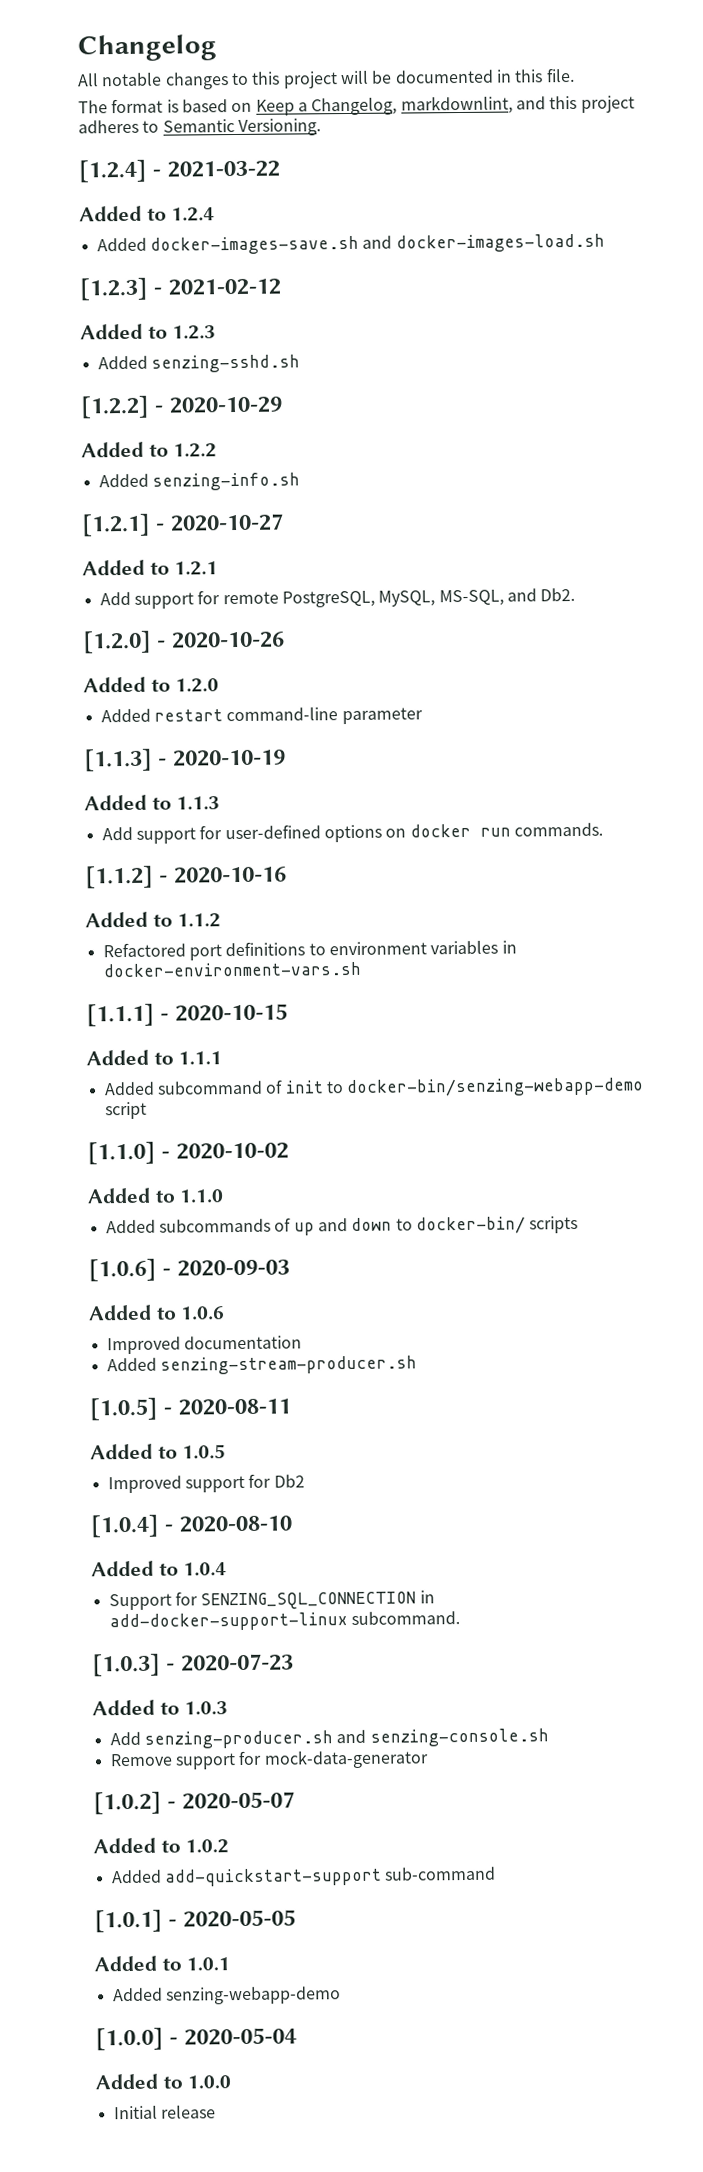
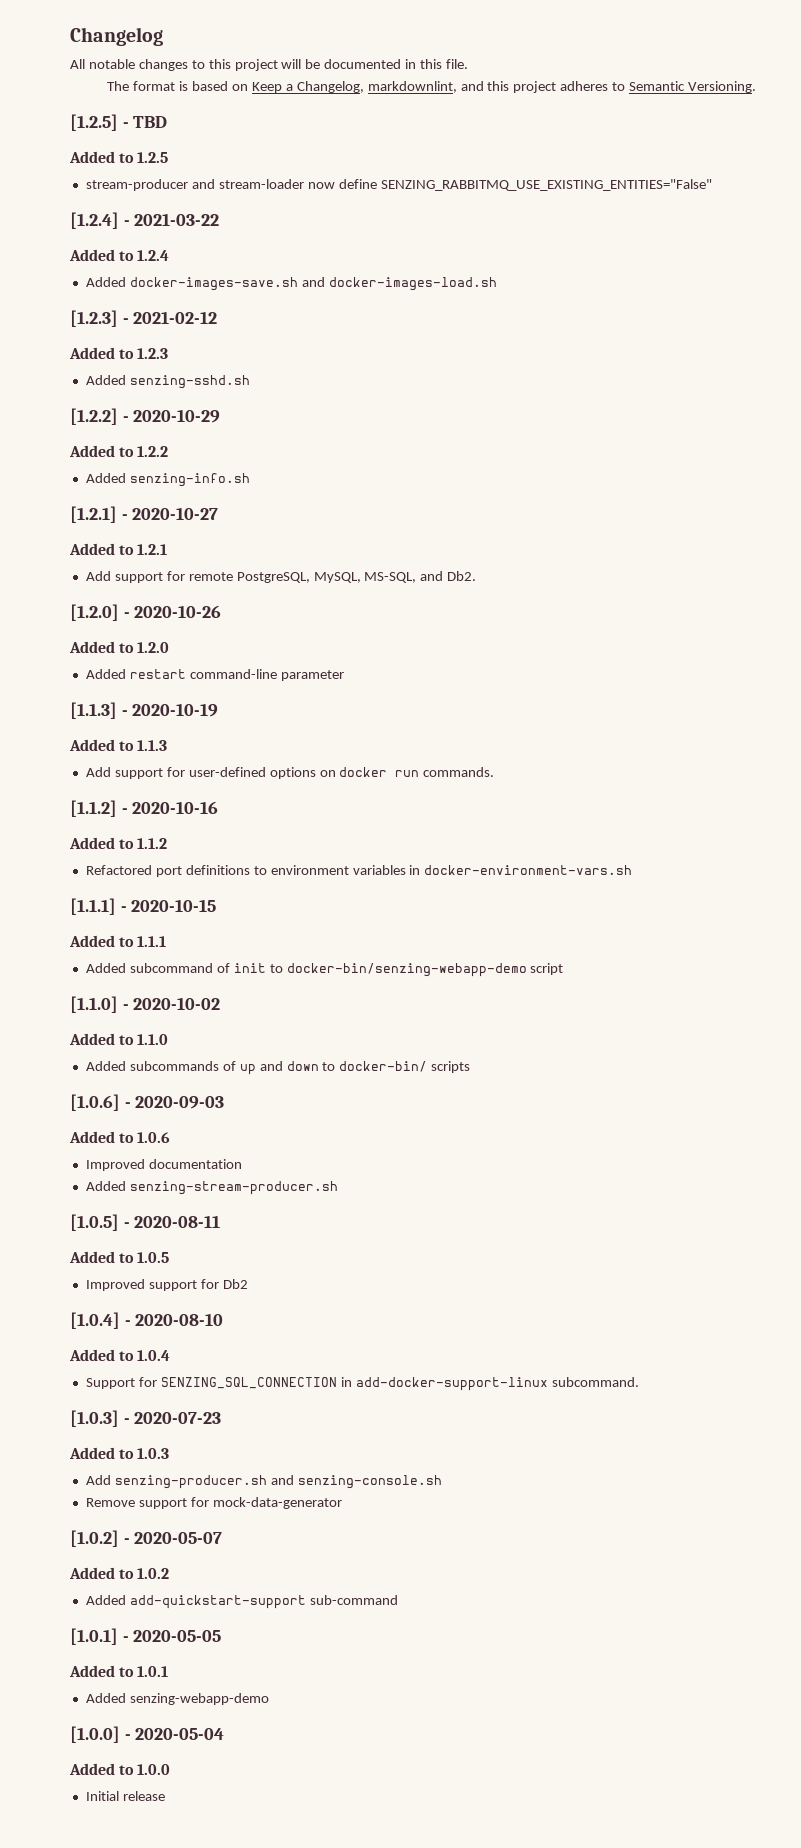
+ [1.2.5] - TBD
+ Added to 1.2.5
+ stream-producer and stream-loader now define SENZING_RABBITMQ_USE_EXISTING_ENTITIES="False"

